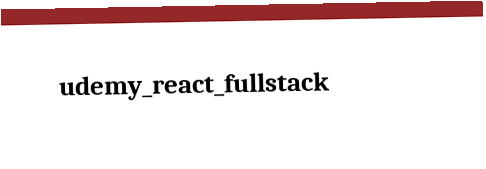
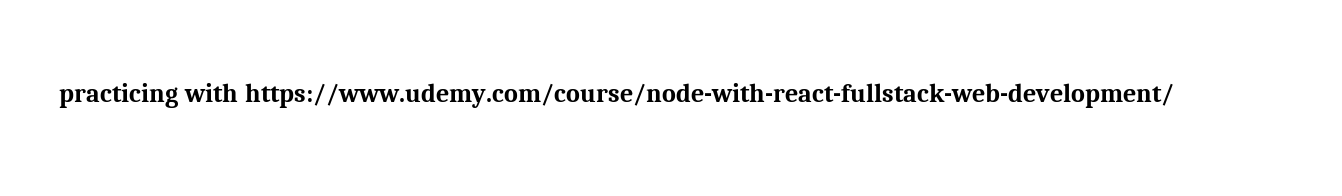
- udemy_react_fullstack
+ practicing with https://www.udemy.com/course/node-with-react-fullstack-web-development/

